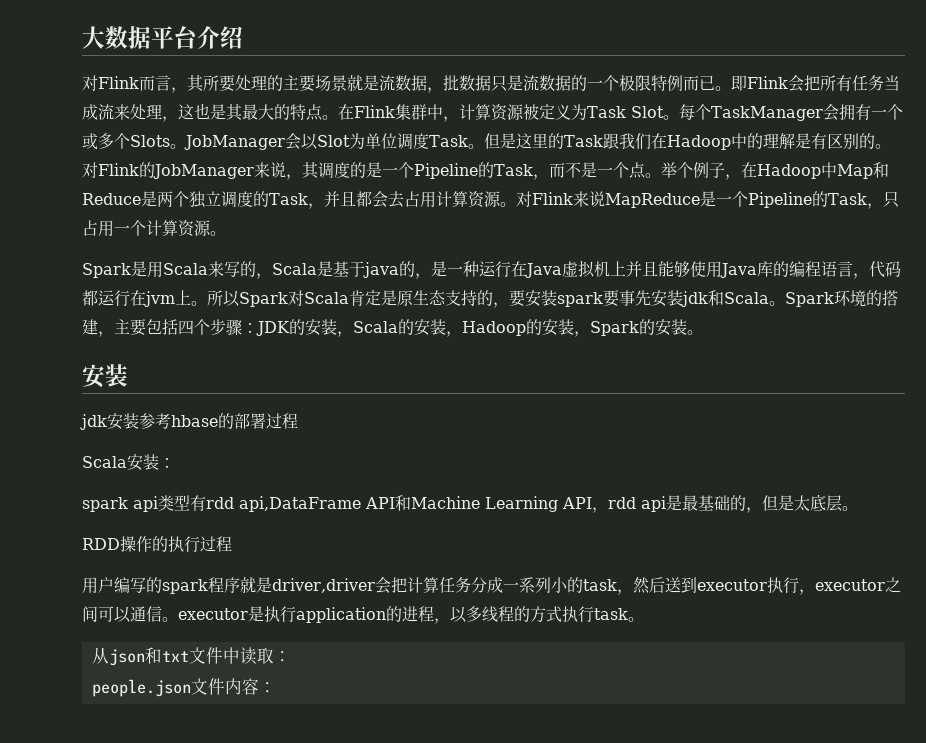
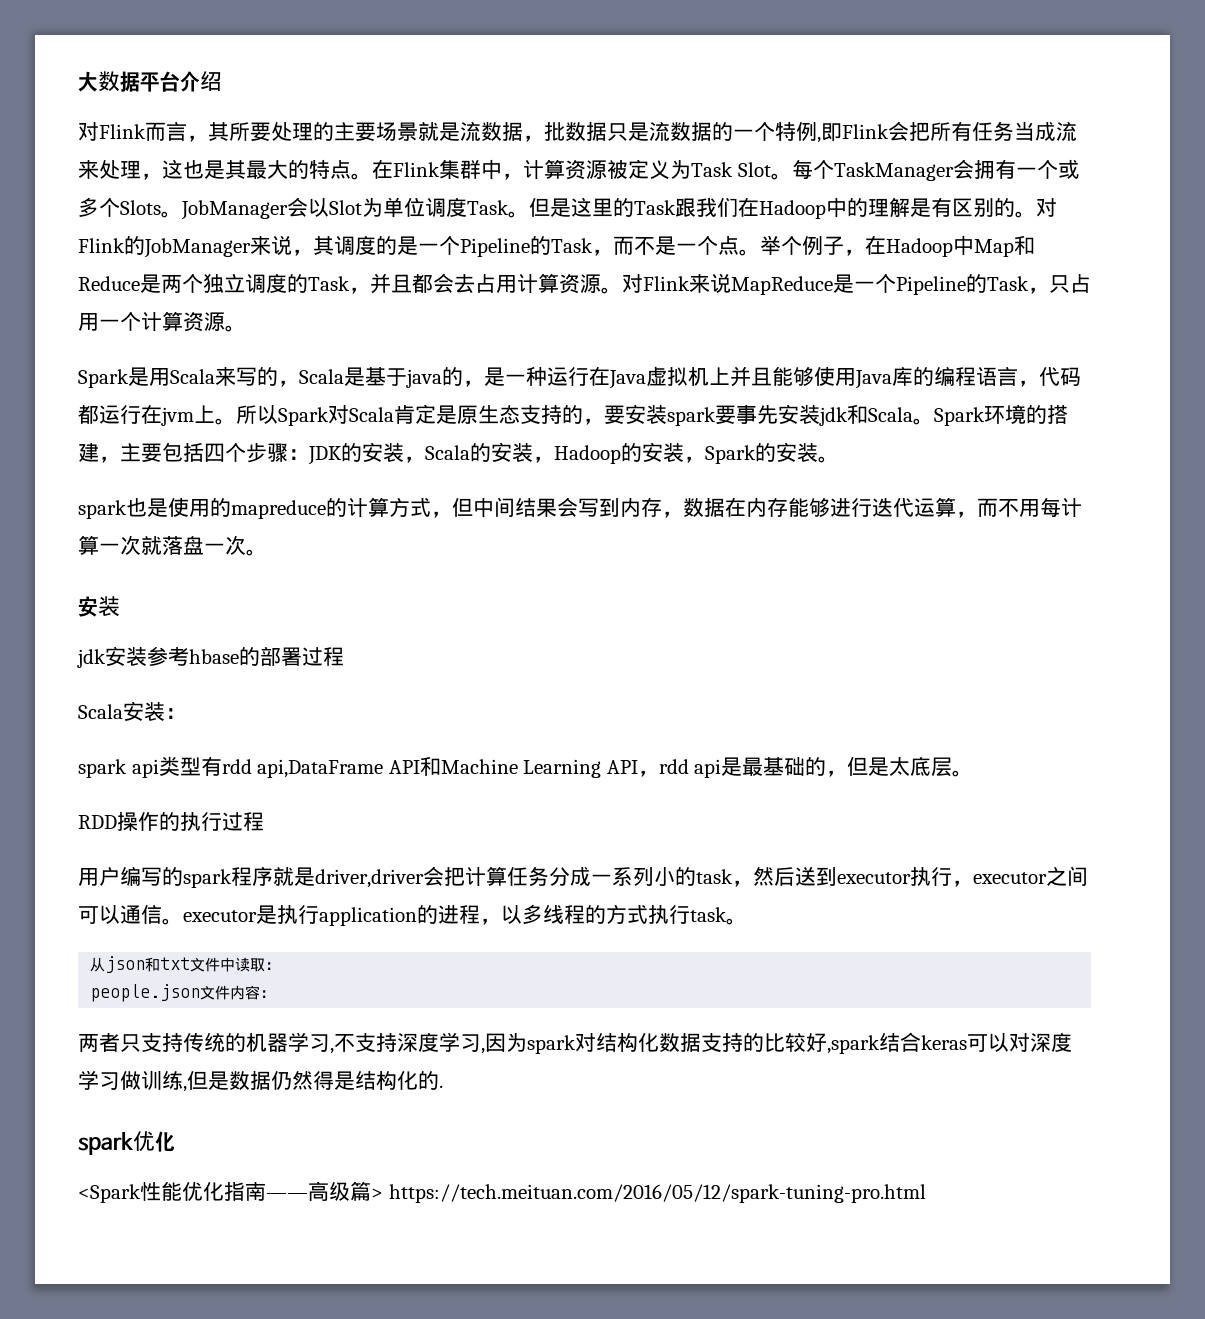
- 对Flink而言，其所要处理的主要场景就是流数据，批数据只是流数据的一个极限特例而已。即Flink会把所有任务当成流来处理，这也是其最大的特点。
+ 对Flink而言，其所要处理的主要场景就是流数据，批数据只是流数据的一个特例,即Flink会把所有任务当成流来处理，这也是其最大的特点。
+ spark也是使用的mapreduce的计算方式，但中间结果会写到内存，数据在内存能够进行迭代运算，而不用每计算一次就落盘一次。
+ 两者只支持传统的机器学习,不支持深度学习,因为spark对结构化数据支持的比较好,spark结合keras可以对深度学习做训练,但是数据仍然得是结构化的.
+ spark优化
+ <Spark性能优化指南——高级篇> https://tech.meituan.com/2016/05/12/spark-tuning-pro.html

